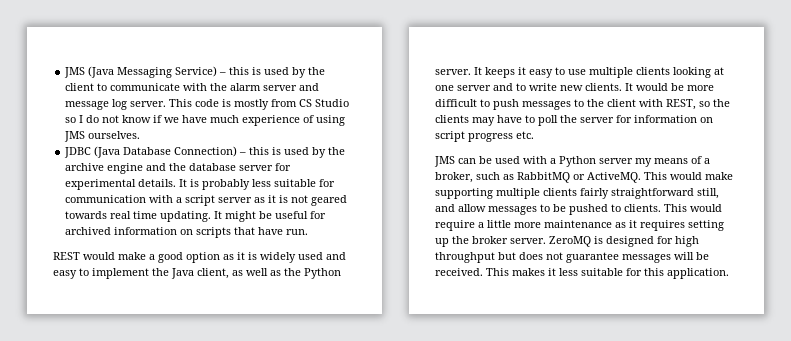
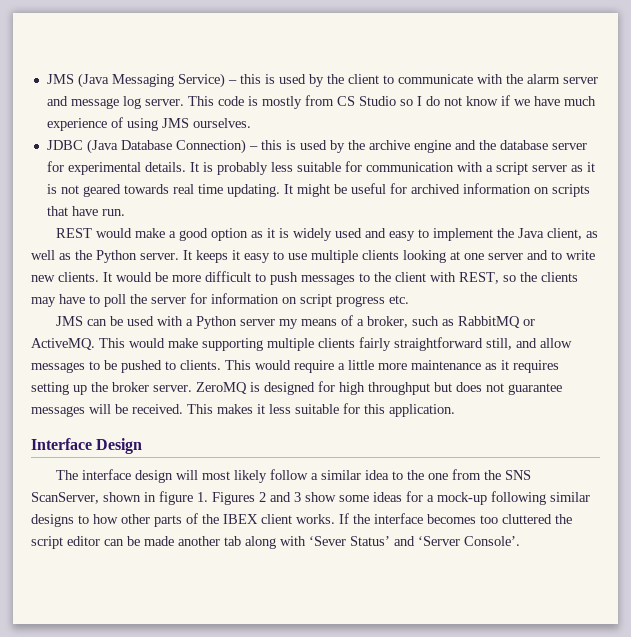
+ Interface Design
+ The interface design will most likely follow a similar idea to the one from the SNS ScanServer, shown in figure 1. Figures 2 and 3 show some ideas for a mock-up following similar designs to how other parts of the IBEX client works. If the interface becomes too cluttered the script editor can be made another tab along with ‘Sever Status’ and ‘Server Console’.

